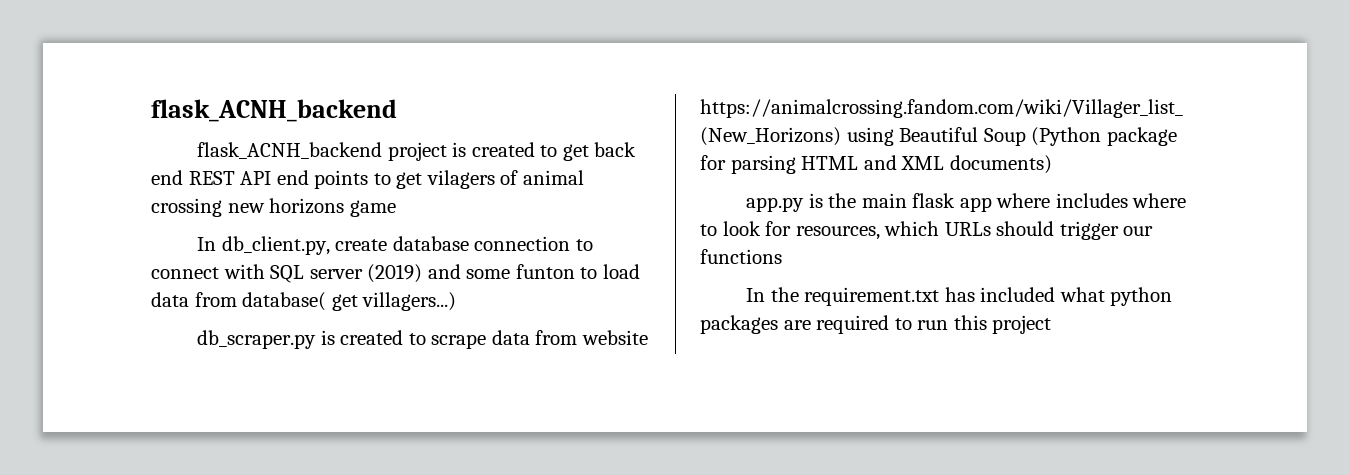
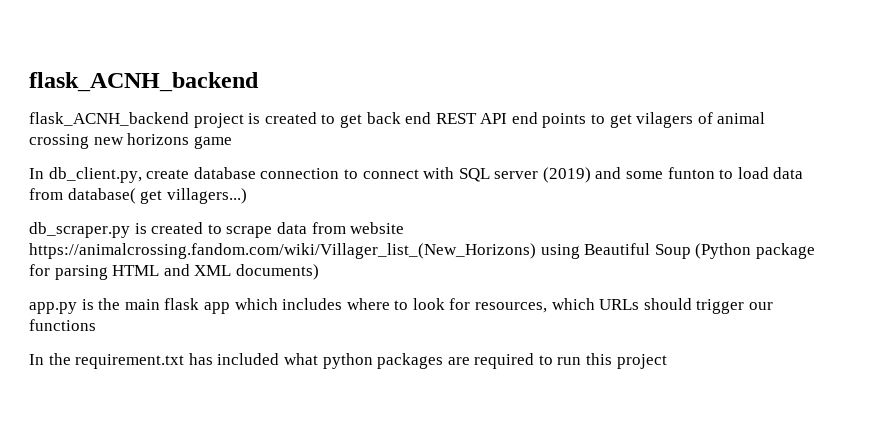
- app.py is the main flask app where includes where to look for resources, which URLs should trigger our functions
+ app.py is the main flask app which includes where to look for resources, which URLs should trigger our functions

